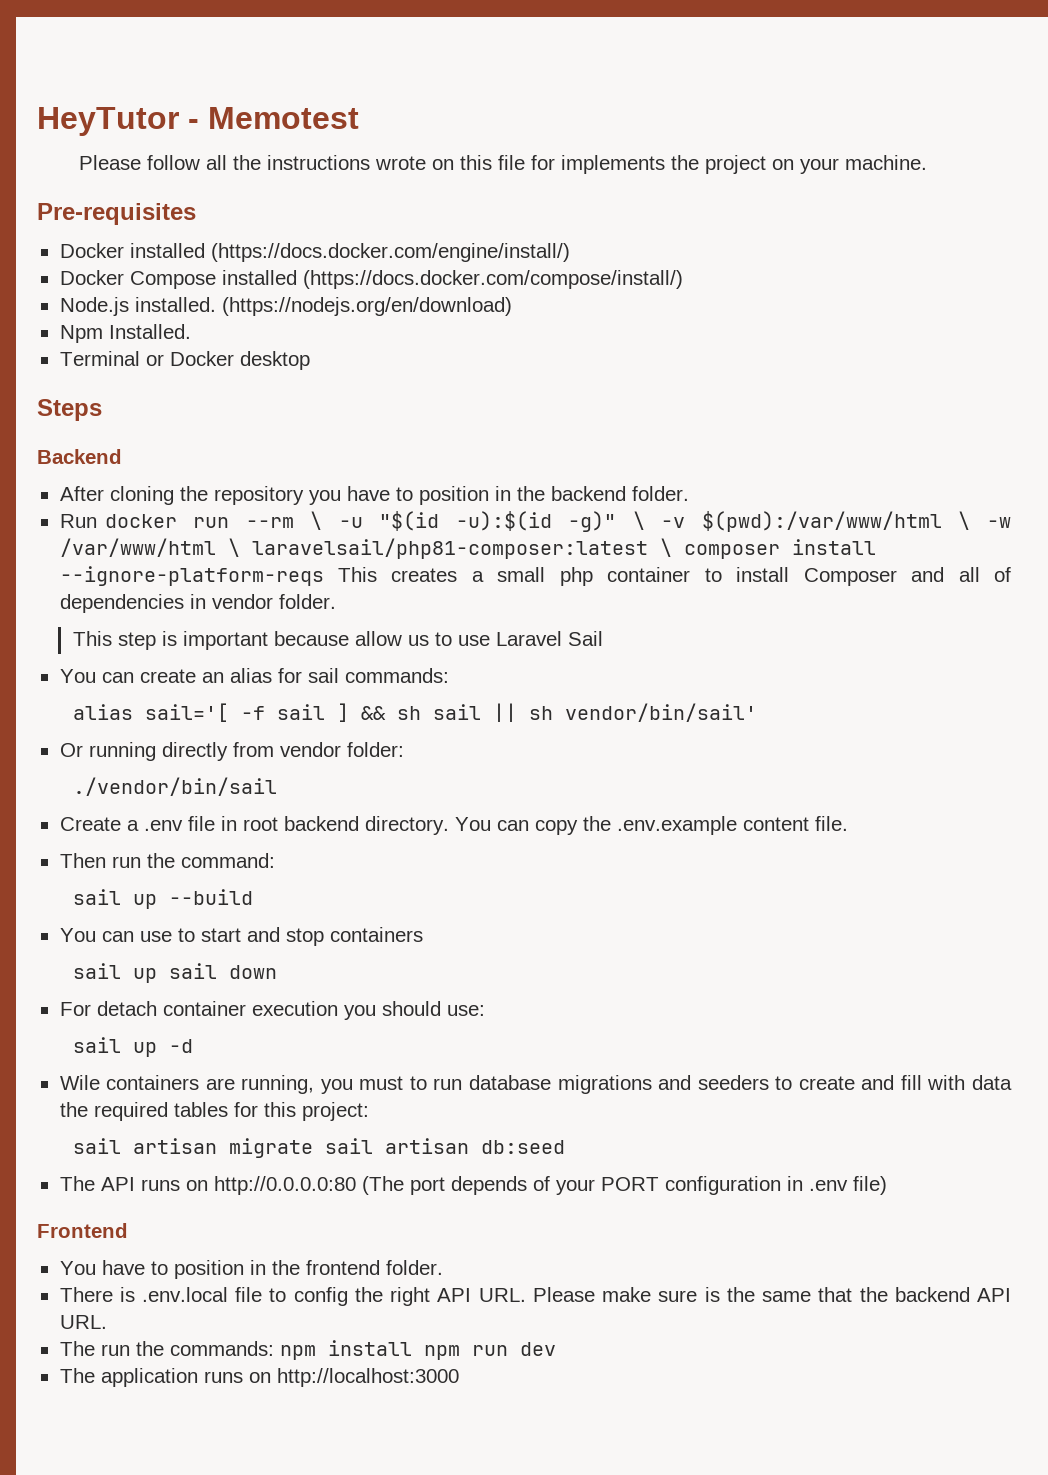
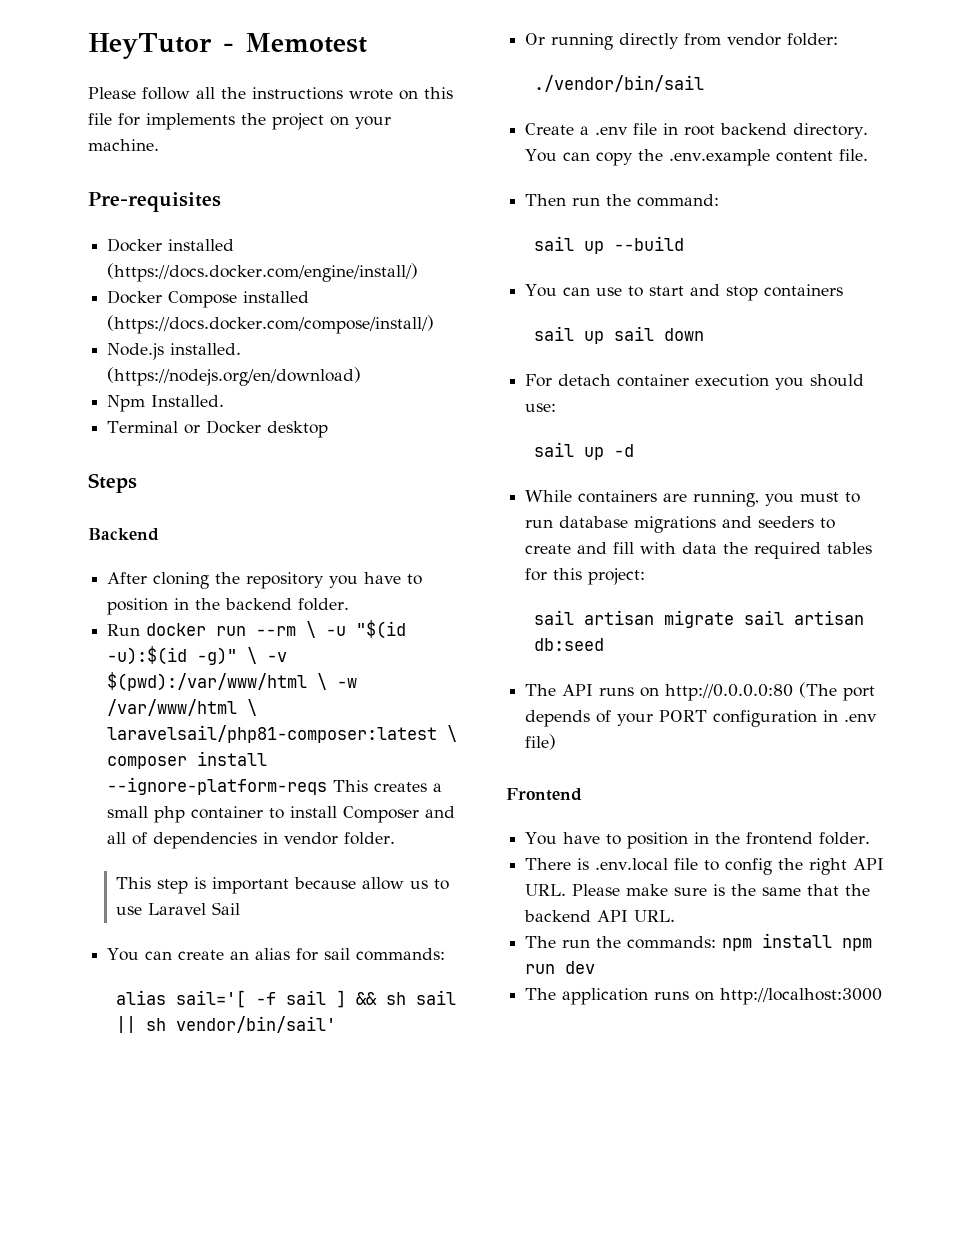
- Wile containers are running, you must to run database migrations and seeders to create and fill with data the required tables for this project:
+ While containers are running, you must to run database migrations and seeders to create and fill with data the required tables for this project:

